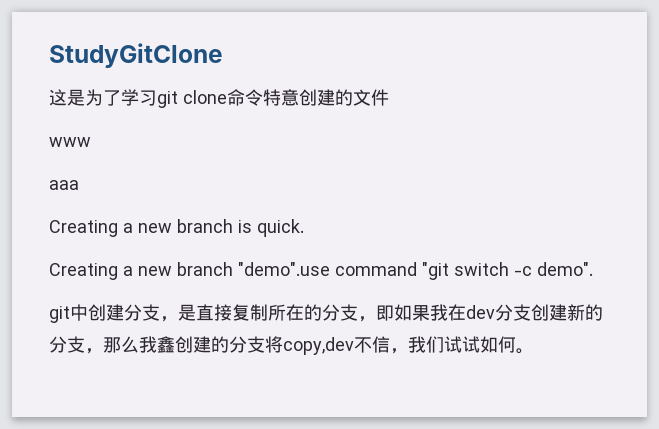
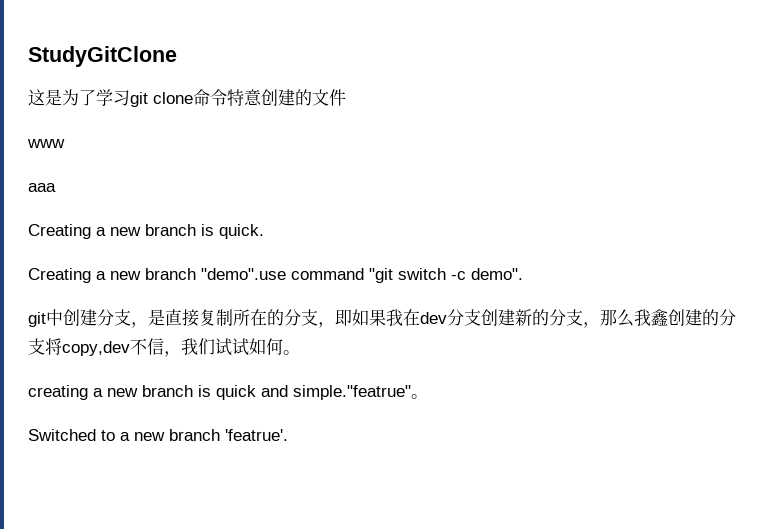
+ creating a new branch is quick and simple."featrue"。
+ Switched to a new branch 'featrue'.

